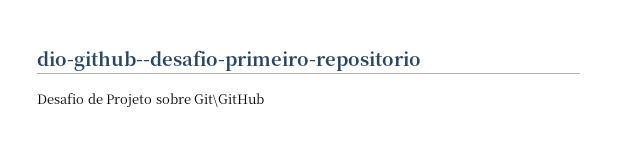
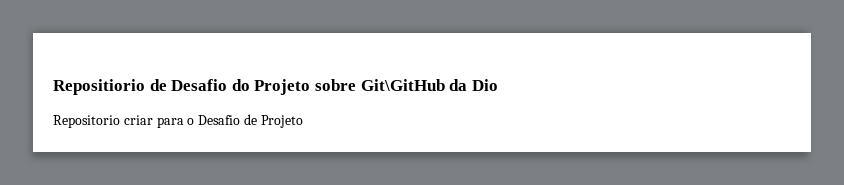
- dio-github--desafio-primeiro-repositorio
- Desafio de Projeto sobre Git\GitHub
+ Repositiorio de Desafio do Projeto sobre Git\GitHub da Dio
+ Repositorio criar para o Desafio de Projeto

